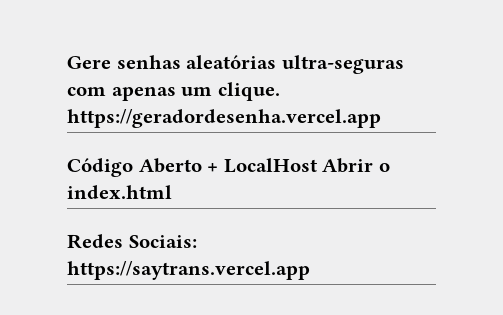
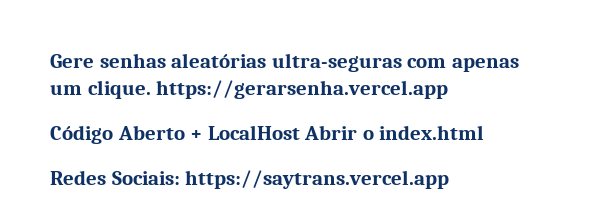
- Gere senhas aleatórias ultra-seguras com apenas um clique. https://geradordesenha.vercel.app
+ Gere senhas aleatórias ultra-seguras com apenas um clique. https://gerarsenha.vercel.app

